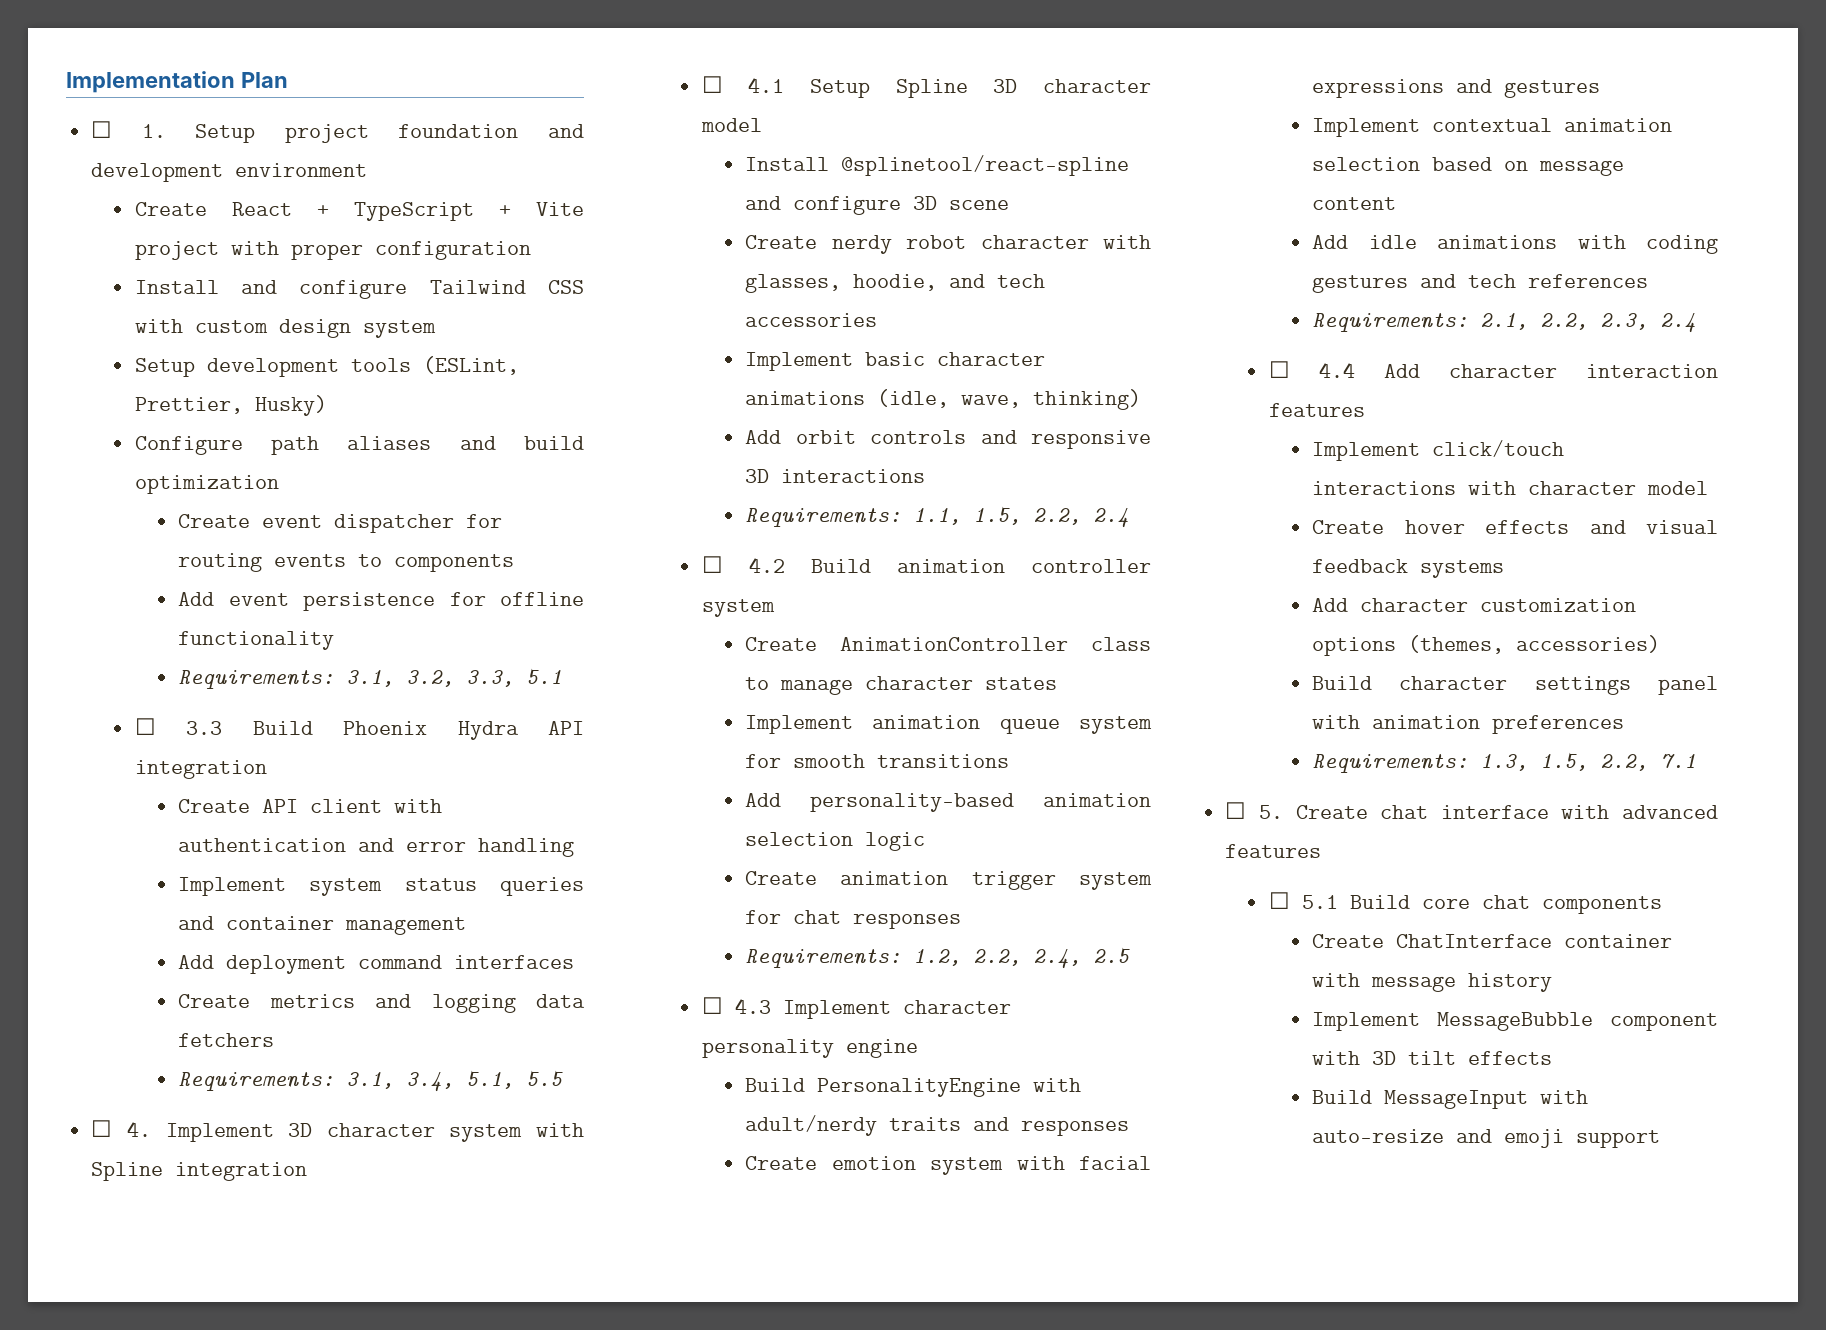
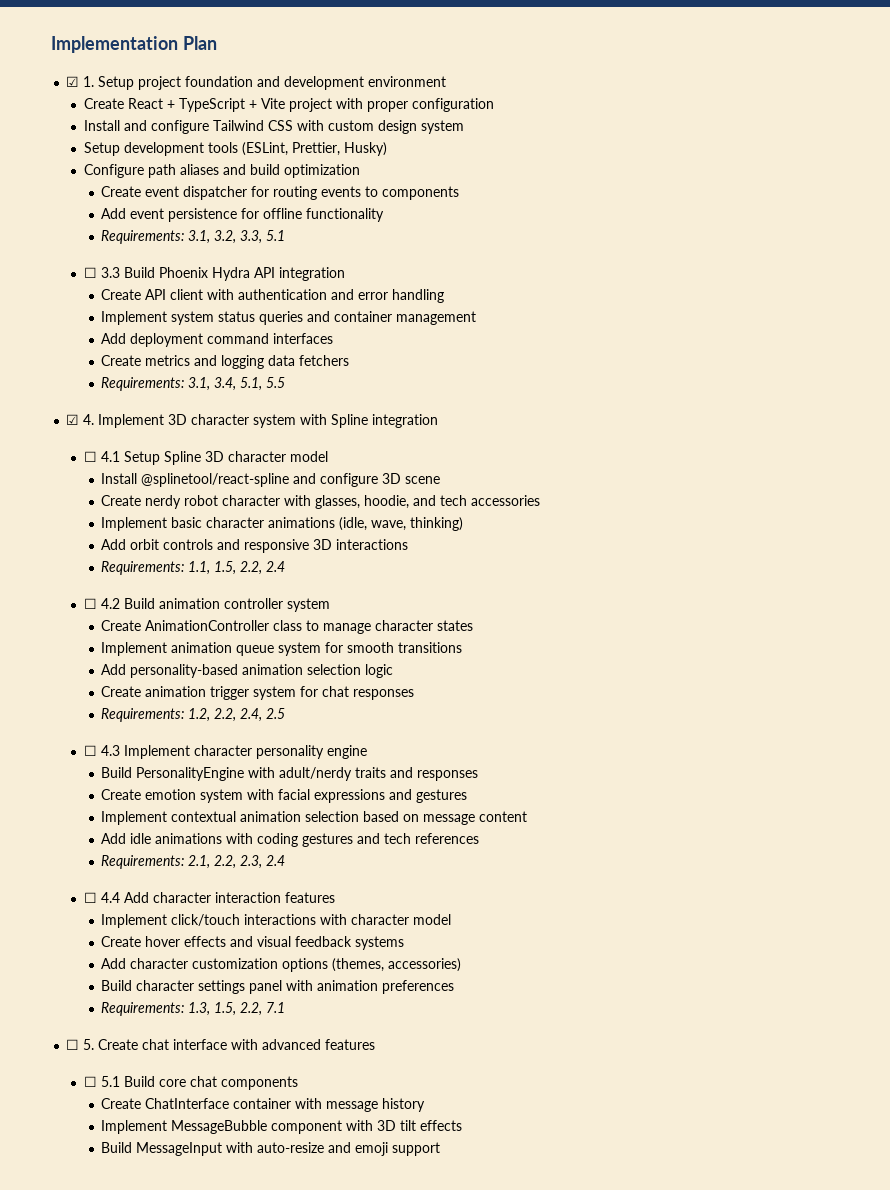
- ☐ 1. Setup project foundation and development environment
+ ☑ 1. Setup project foundation and development environment
- ☐ 4. Implement 3D character system with Spline integration
+ ☑ 4. Implement 3D character system with Spline integration

